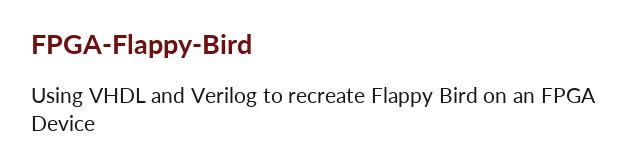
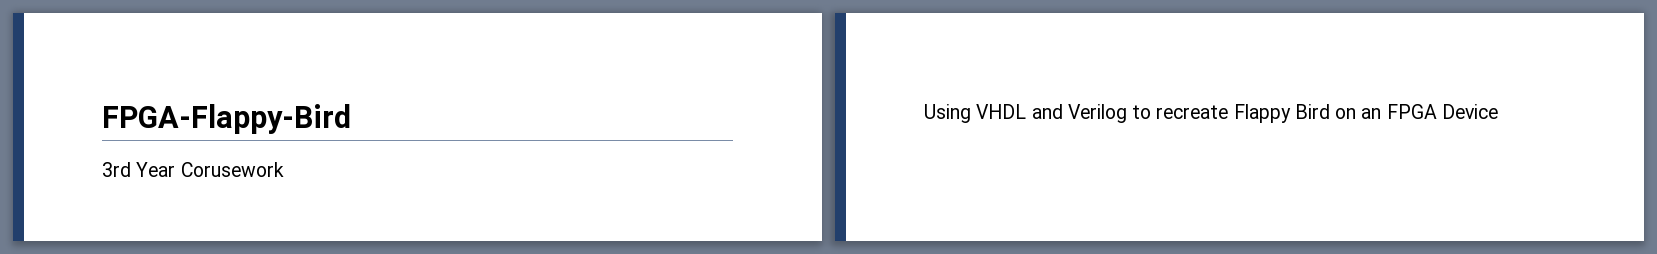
+ 3rd Year Corusework

